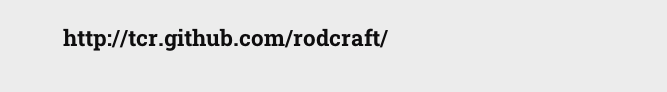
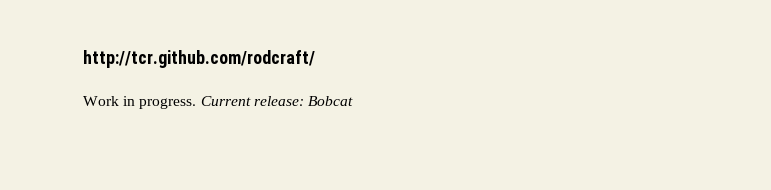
+ Work in progress. Current release: Bobcat

